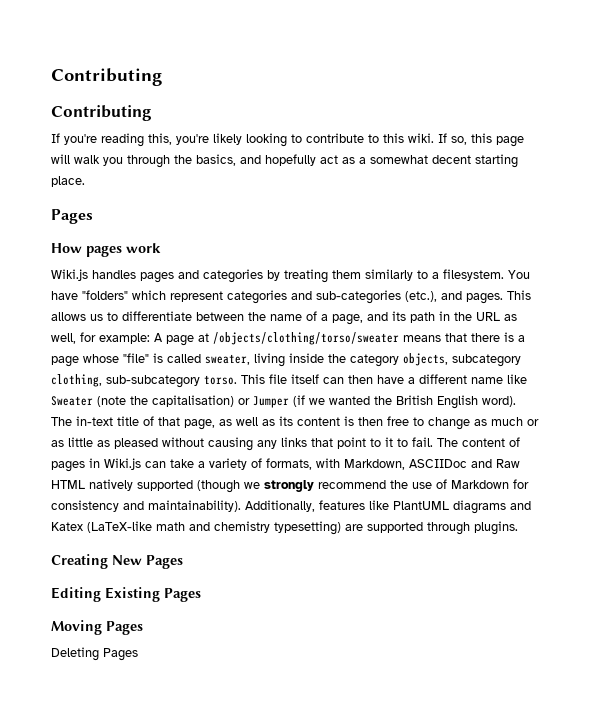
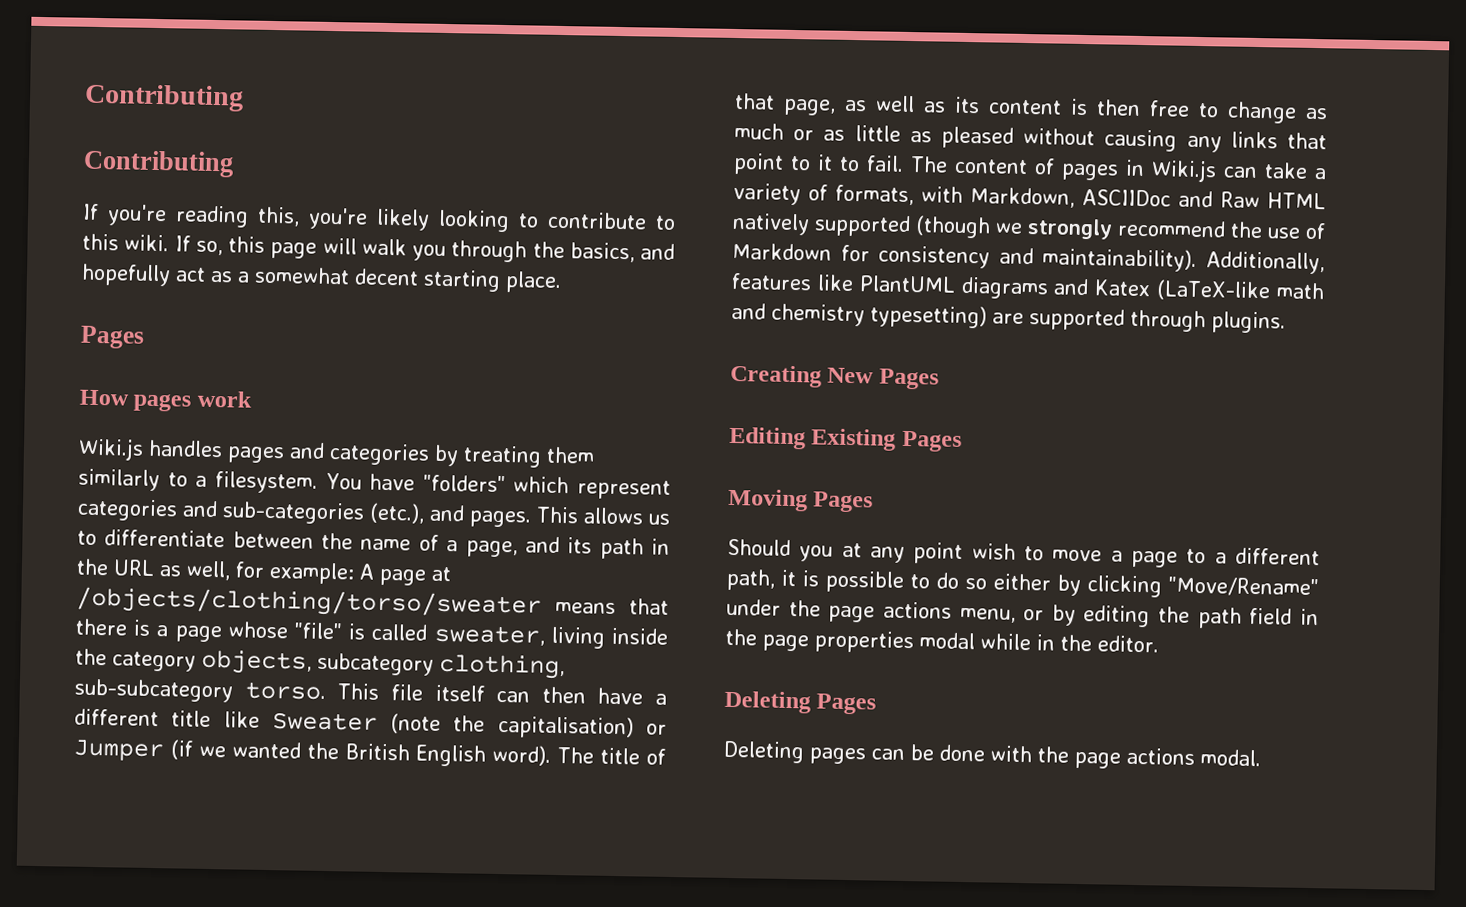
- This file itself can then have a different name like Sweater (note the capitalisation) or Jumper (if we wanted the British English word).
+ This file itself can then have a different title like Sweater (note the capitalisation) or Jumper (if we wanted the British English word).
- The in-text title of that page, as well as its content is then free to change as much or as little as pleased without causing any links that point to it to fail.
+ The title of that page, as well as its content is then free to change as much or as little as pleased without causing any links that point to it to fail.
+ Should you at any point wish to move a page to a different path, it is possible to do so either by clicking "Move/Rename" under the page actions menu, or by editing the path field in the page properties modal while in the editor.
  Deleting Pages
+ Deleting pages can be done with the page actions modal.

